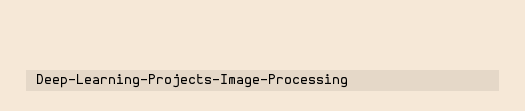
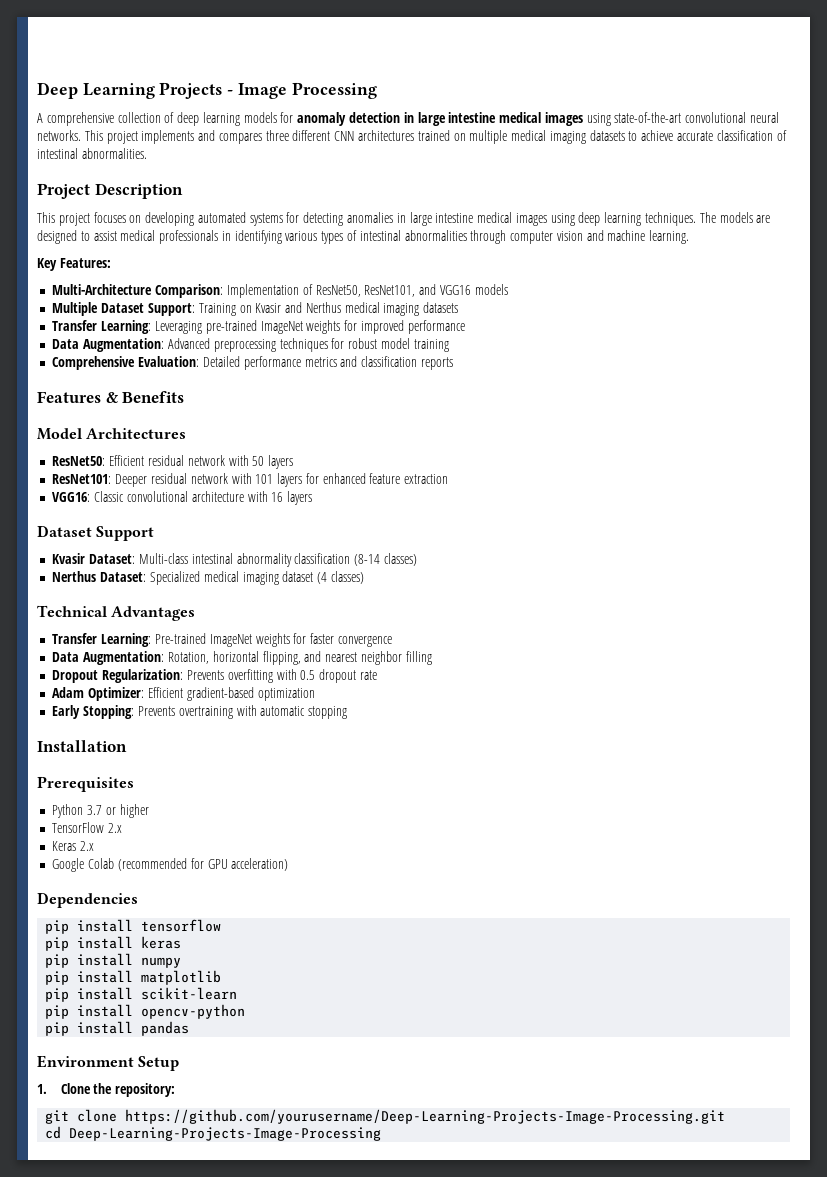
- Deep-Learning-Projects-Image-Processing
+ Deep Learning Projects - Image Processing
+ A comprehensive collection of deep learning models for anomaly detection in large intestine medical images using state-of-the-art convolutional neural networks. This project implements and compares three different CNN architectures trained on multiple medical imaging datasets to achieve accurate classification of intestinal abnormalities.
+ Project Description
+ This project focuses on developing automated systems for detecting anomalies in large intestine medical images using deep learning techniques. The models are designed to assist medical professionals in identifying various types of intestinal abnormalities through computer vision and machine learning.
+ Key Features:
+ Multi-Architecture Comparison: Implementation of ResNet50, ResNet101, and VGG16 models
+ Multiple Dataset Support: Training on Kvasir and Nerthus medical imaging datasets
+ Transfer Learning: Leveraging pre-trained ImageNet weights for improved performance
+ Data Augmentation: Advanced preprocessing techniques for robust model training
+ Comprehensive Evaluation: Detailed performance metrics and classification reports
+ Features & Benefits
+ Model Architectures
+ ResNet50: Efficient residual network with 50 layers
+ ResNet101: Deeper residual network with 101 layers for enhanced feature extraction
+ VGG16: Classic convolutional architecture with 16 layers
+ Dataset Support
+ Kvasir Dataset: Multi-class intestinal abnormality classification (8-14 classes)
+ Nerthus Dataset: Specialized medical imaging dataset (4 classes)
+ Technical Advantages
+ Transfer Learning: Pre-trained ImageNet weights for faster convergence
+ Data Augmentation: Rotation, horizontal flipping, and nearest neighbor filling
+ Dropout Regularization: Prevents overfitting with 0.5 dropout rate
+ Adam Optimizer: Efficient gradient-based optimization
+ Early Stopping: Prevents overtraining with automatic stopping
+ Installation
+ Prerequisites
+ Python 3.7 or higher
+ TensorFlow 2.x
+ Keras 2.x
+ Google Colab (recommended for GPU acceleration)
+ Dependencies
+ pip install tensorflow
+ pip install keras
+ pip install numpy
+ pip install matplotlib
+ pip install scikit-learn
+ pip install opencv-python
+ pip install pandas
+ Environment Setup
+ 1. Clone the repository:
+ git clone https://github.com/yourusername/Deep-Learning-Projects-Image-Processing.git
+ cd Deep-Learning-Projects-Image-Processing

